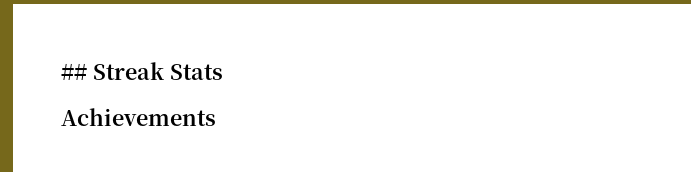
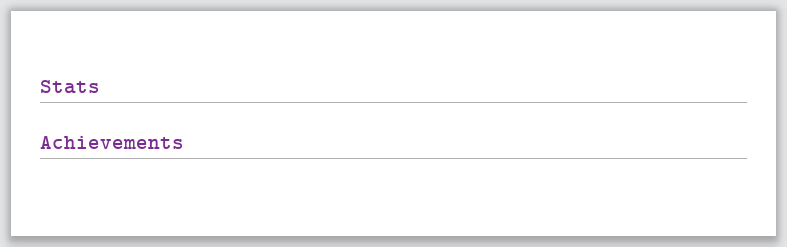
- ## Streak Stats
+ Stats

